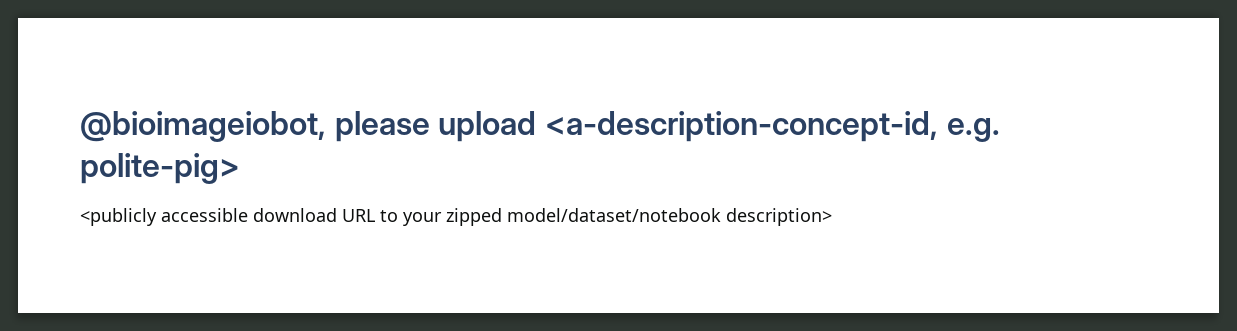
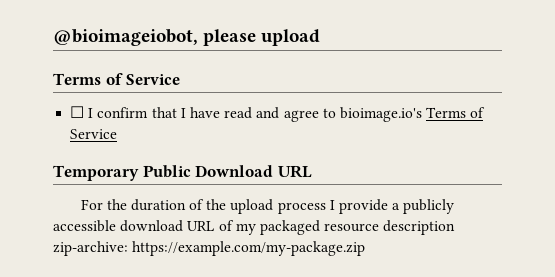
- @bioimageiobot, please upload <a-description-concept-id, e.g. polite-pig>
- <publicly accessible download URL to your zipped model/dataset/notebook description>
+ @bioimageiobot, please upload
+ Terms of Service
+ ☐ I confirm that I have read and agree to bioimage.io's Terms of Service
+ Temporary Public Download URL
+ For the duration of the upload process I provide a publicly accessible download URL of my packaged resource description zip-archive: https://example.com/my-package.zip

